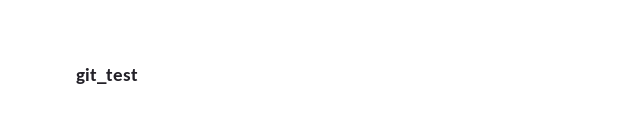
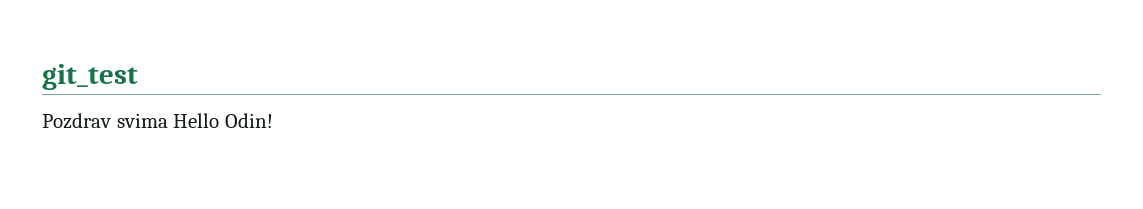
+ Pozdrav svima Hello Odin!

